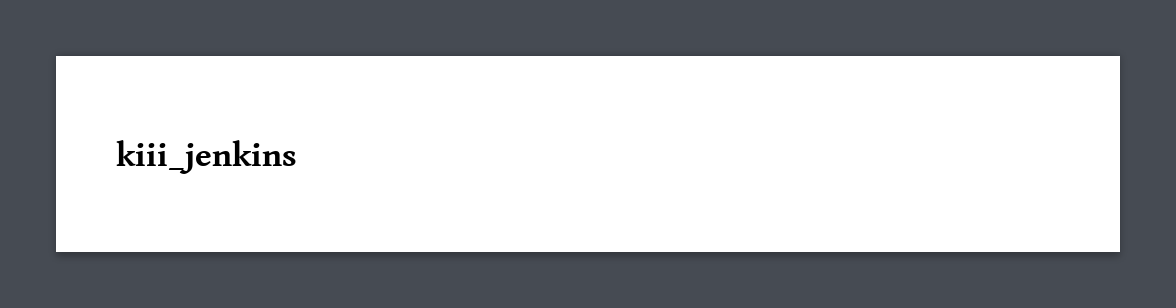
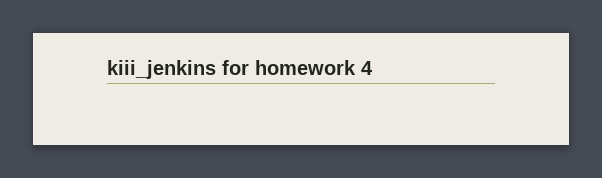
- kiii_jenkins
+ kiii_jenkins for homework 4

